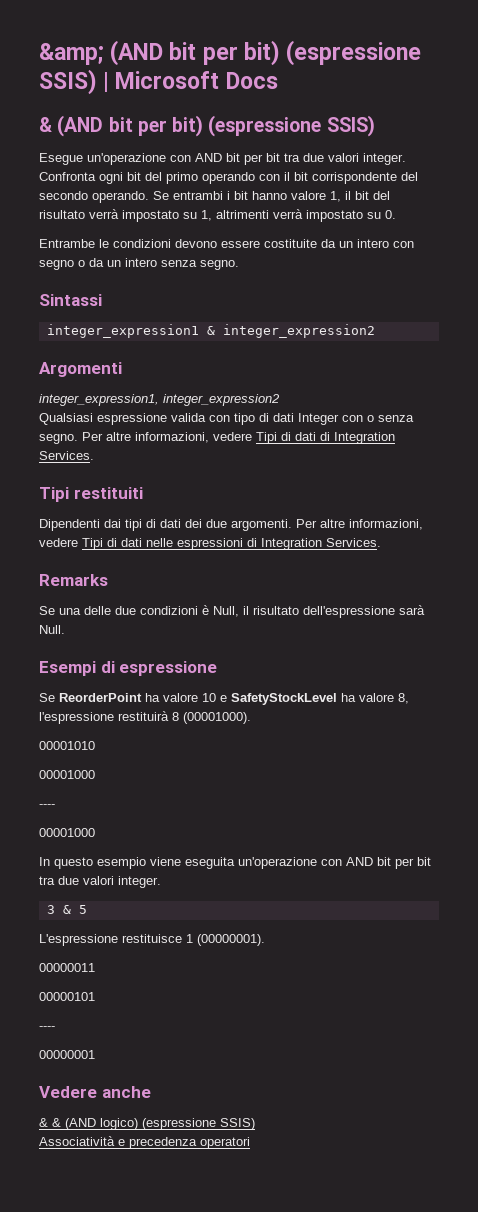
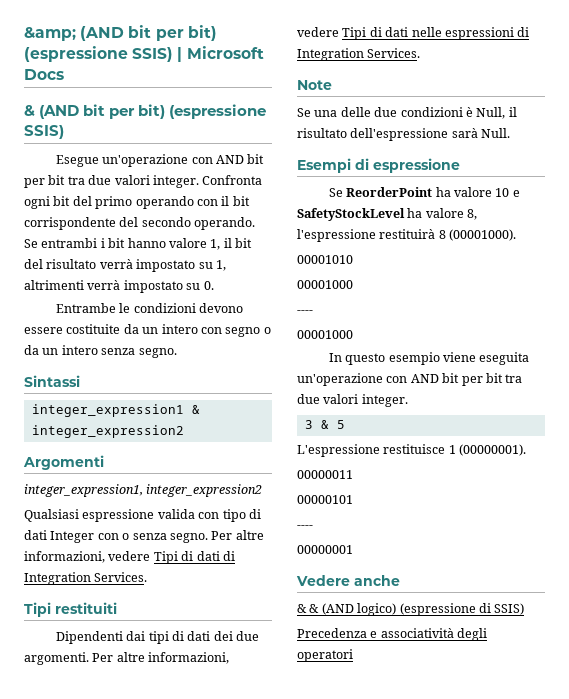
- Remarks
+ Note
- & & (AND logico) (espressione SSIS)
- Associatività e precedenza operatori
+ & & (AND logico) (espressione di SSIS)
+ Precedenza e associatività degli operatori

